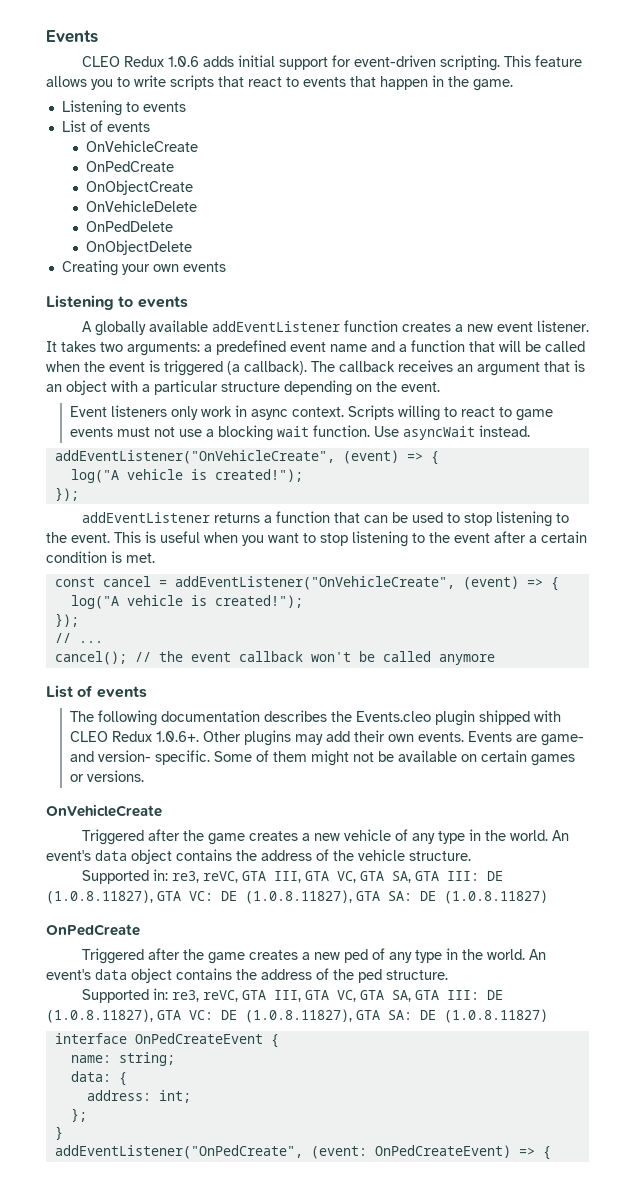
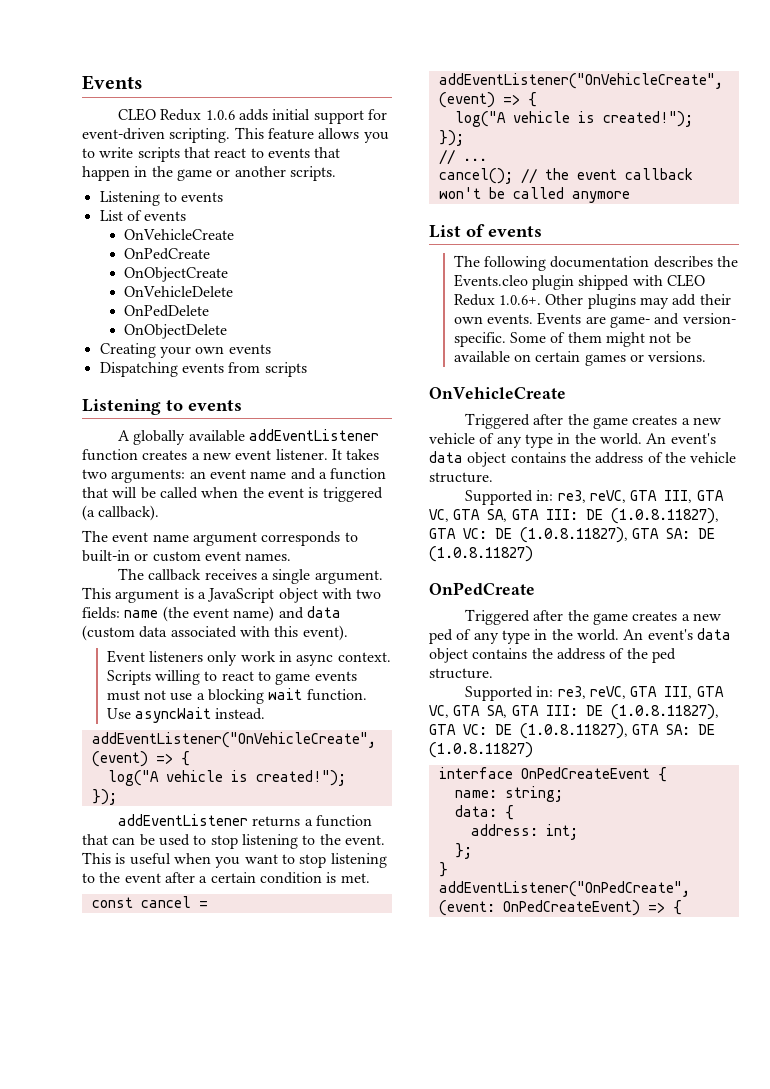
- This feature allows you to write scripts that react to events that happen in the game.
+ This feature allows you to write scripts that react to events that happen in the game or another scripts.
+ Dispatching events from scripts
- It takes two arguments: a predefined event name and a function that will be called when the event is triggered (a callback). The callback receives an argument that is an object with a particular structure depending on the event.
+ It takes two arguments: an event name and a function that will be called when the event is triggered (a callback).
+ The event name argument corresponds to built-in or custom event names.
+ The callback receives a single argument. This argument is a JavaScript object with two fields: name (the event name) and data (custom data associated with this event).

